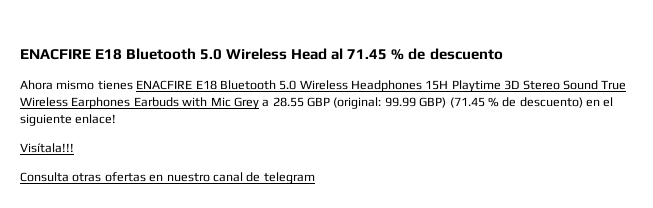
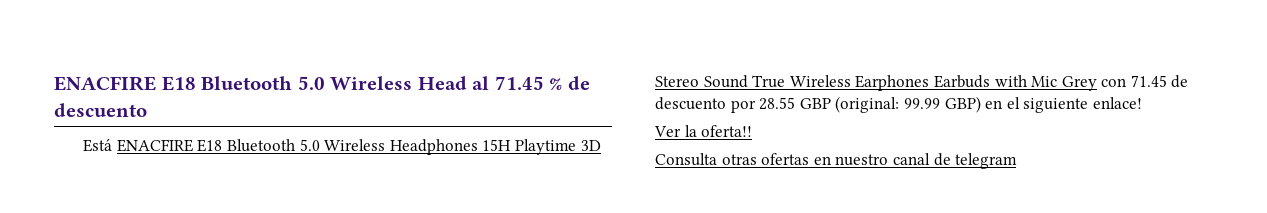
- Ahora mismo tienes ENACFIRE E18 Bluetooth 5.0 Wireless Headphones 15H Playtime 3D Stereo Sound True Wireless Earphones Earbuds with Mic Grey a 28.55 GBP (original: 99.99 GBP) (71.45 % de descuento) en el siguiente enlace!
+ Está ENACFIRE E18 Bluetooth 5.0 Wireless Headphones 15H Playtime 3D Stereo Sound True Wireless Earphones Earbuds with Mic Grey con 71.45 de descuento por 28.55 GBP (original: 99.99 GBP) en el siguiente enlace!
- Visítala!!!
+ Ver la oferta!!

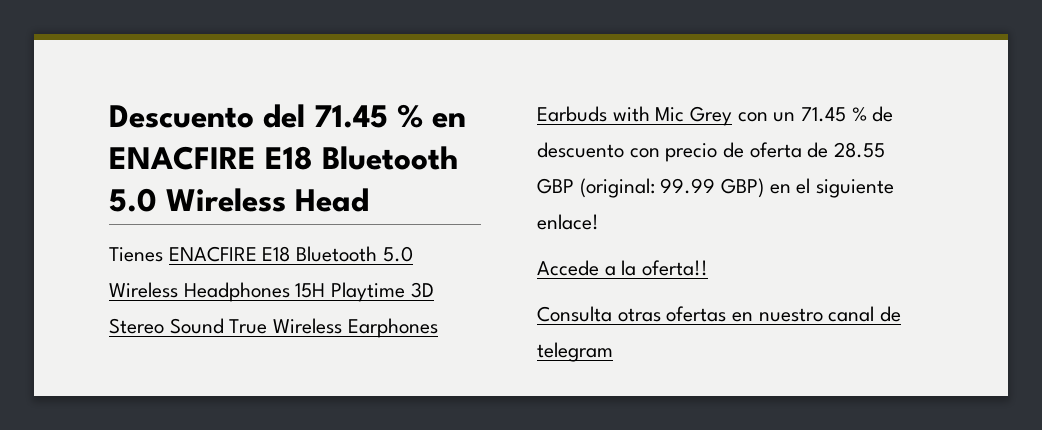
- ENACFIRE E18 Bluetooth 5.0 Wireless Head al 71.45 % de descuento
- Está ENACFIRE E18 Bluetooth 5.0 Wireless Headphones 15H Playtime 3D Stereo Sound True Wireless Earphones Earbuds with Mic Grey con 71.45 de descuento por 28.55 GBP (original: 99.99 GBP) en el siguiente enlace!
+ Descuento del 71.45 % en ENACFIRE E18 Bluetooth 5.0 Wireless Head
+ Tienes ENACFIRE E18 Bluetooth 5.0 Wireless Headphones 15H Playtime 3D Stereo Sound True Wireless Earphones Earbuds with Mic Grey con un 71.45 % de descuento con precio de oferta de 28.55 GBP (original: 99.99 GBP) en el siguiente enlace!
- Ver la oferta!!
+ Accede a la oferta!!

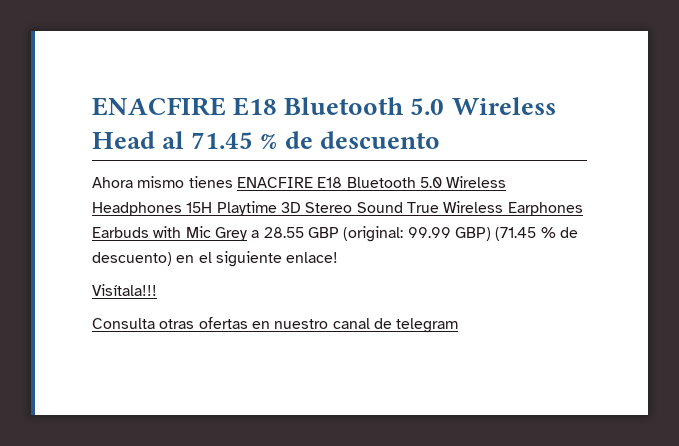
- Descuento del 71.45 % en ENACFIRE E18 Bluetooth 5.0 Wireless Head
- Tienes ENACFIRE E18 Bluetooth 5.0 Wireless Headphones 15H Playtime 3D Stereo Sound True Wireless Earphones Earbuds with Mic Grey con un 71.45 % de descuento con precio de oferta de 28.55 GBP (original: 99.99 GBP) en el siguiente enlace!
+ ENACFIRE E18 Bluetooth 5.0 Wireless Head al 71.45 % de descuento
+ Ahora mismo tienes ENACFIRE E18 Bluetooth 5.0 Wireless Headphones 15H Playtime 3D Stereo Sound True Wireless Earphones Earbuds with Mic Grey a 28.55 GBP (original: 99.99 GBP) (71.45 % de descuento) en el siguiente enlace!
- Accede a la oferta!!
+ Visítala!!!

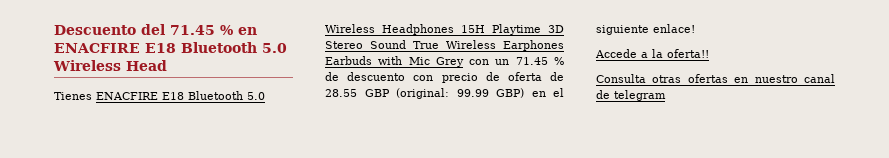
- ENACFIRE E18 Bluetooth 5.0 Wireless Head al 71.45 % de descuento
- Ahora mismo tienes ENACFIRE E18 Bluetooth 5.0 Wireless Headphones 15H Playtime 3D Stereo Sound True Wireless Earphones Earbuds with Mic Grey a 28.55 GBP (original: 99.99 GBP) (71.45 % de descuento) en el siguiente enlace!
+ Descuento del 71.45 % en ENACFIRE E18 Bluetooth 5.0 Wireless Head
+ Tienes ENACFIRE E18 Bluetooth 5.0 Wireless Headphones 15H Playtime 3D Stereo Sound True Wireless Earphones Earbuds with Mic Grey con un 71.45 % de descuento con precio de oferta de 28.55 GBP (original: 99.99 GBP) en el siguiente enlace!
- Visítala!!!
+ Accede a la oferta!!

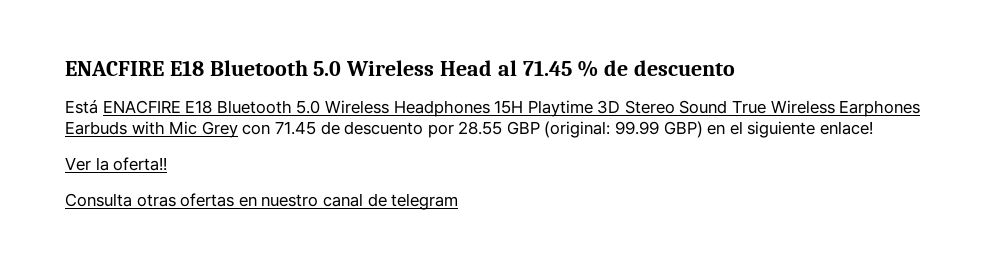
- Descuento del 71.45 % en ENACFIRE E18 Bluetooth 5.0 Wireless Head
- Tienes ENACFIRE E18 Bluetooth 5.0 Wireless Headphones 15H Playtime 3D Stereo Sound True Wireless Earphones Earbuds with Mic Grey con un 71.45 % de descuento con precio de oferta de 28.55 GBP (original: 99.99 GBP) en el siguiente enlace!
+ ENACFIRE E18 Bluetooth 5.0 Wireless Head al 71.45 % de descuento
+ Está ENACFIRE E18 Bluetooth 5.0 Wireless Headphones 15H Playtime 3D Stereo Sound True Wireless Earphones Earbuds with Mic Grey con 71.45 de descuento por 28.55 GBP (original: 99.99 GBP) en el siguiente enlace!
- Accede a la oferta!!
+ Ver la oferta!!

